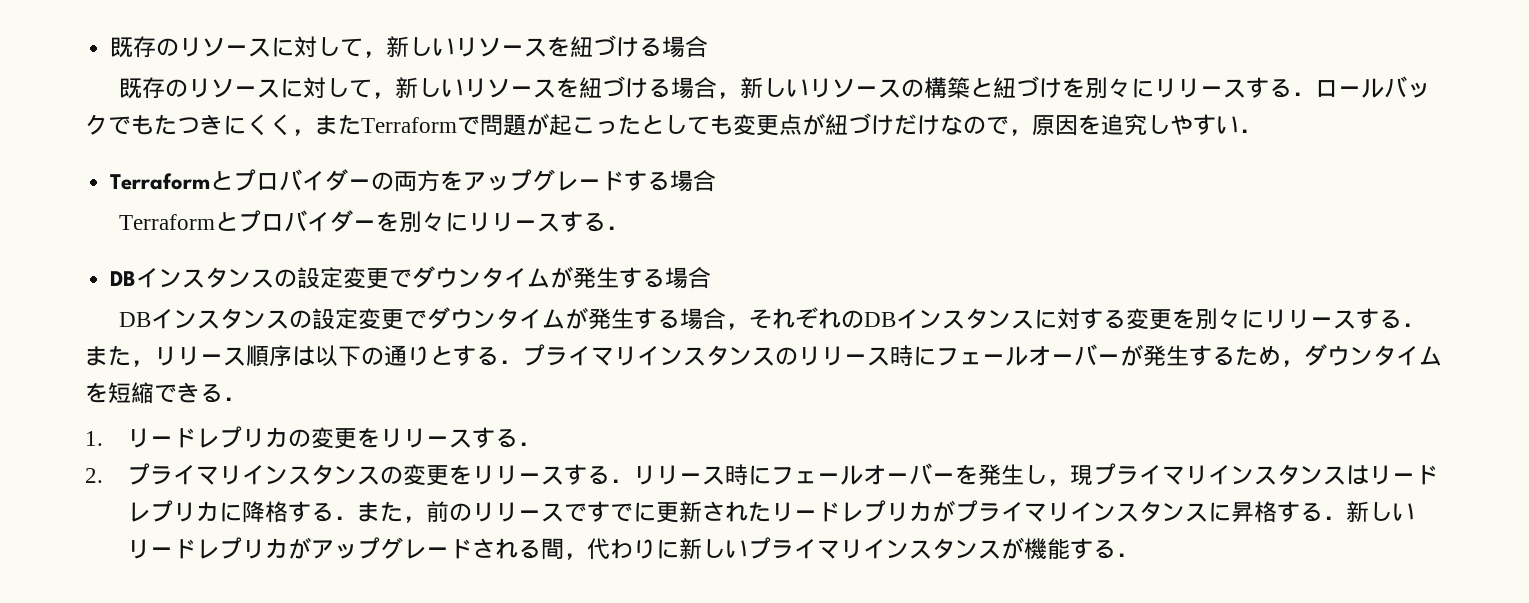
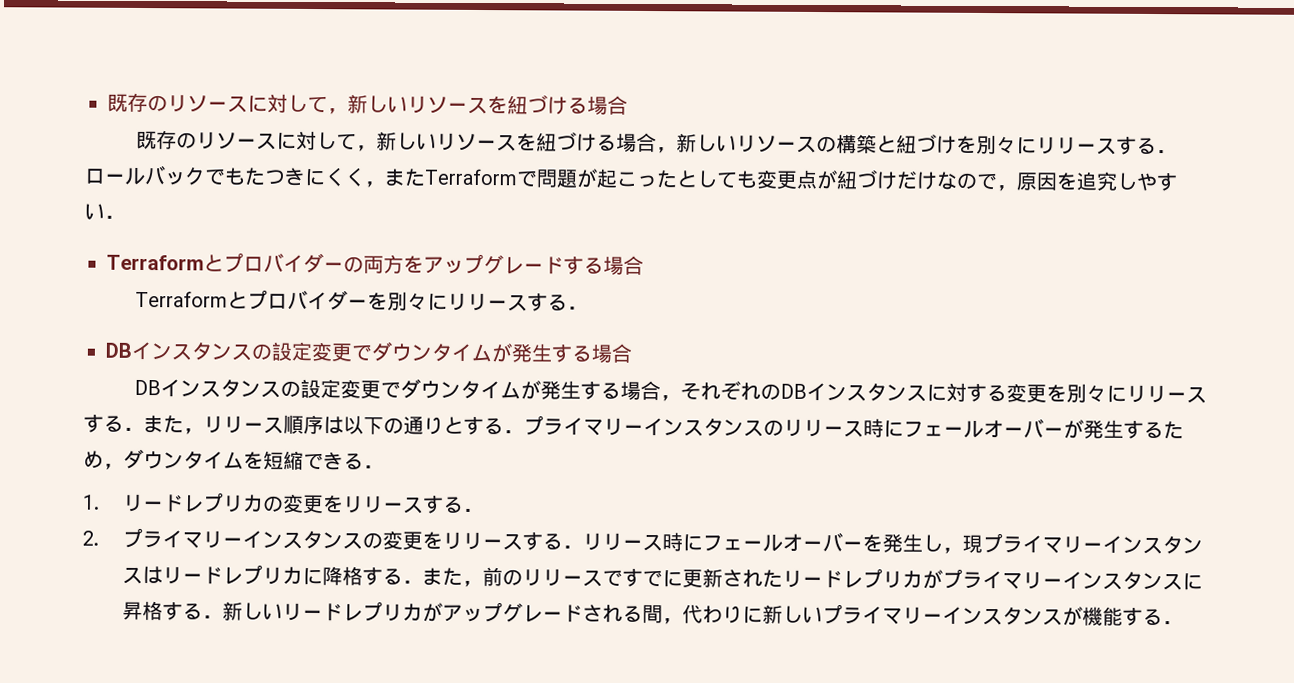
- DBインスタンスの設定変更でダウンタイムが発生する場合，それぞれのDBインスタンスに対する変更を別々にリリースする．また，リリース順序は以下の通りとする．プライマリインスタンスのリリース時にフェールオーバーが発生するため，ダウンタイムを短縮できる．
+ DBインスタンスの設定変更でダウンタイムが発生する場合，それぞれのDBインスタンスに対する変更を別々にリリースする．また，リリース順序は以下の通りとする．プライマリーインスタンスのリリース時にフェールオーバーが発生するため，ダウンタイムを短縮できる．
- 2.プライマリインスタンスの変更をリリースする．リリース時にフェールオーバーを発生し，現プライマリインスタンスはリードレプリカに降格する．また，前のリリースですでに更新されたリードレプリカがプライマリインスタンスに昇格する．新しいリードレプリカがアップグレードされる間，代わりに新しいプライマリインスタンスが機能する．
+ 2.プライマリーインスタンスの変更をリリースする．リリース時にフェールオーバーを発生し，現プライマリーインスタンスはリードレプリカに降格する．また，前のリリースですでに更新されたリードレプリカがプライマリーインスタンスに昇格する．新しいリードレプリカがアップグレードされる間，代わりに新しいプライマリーインスタンスが機能する．

